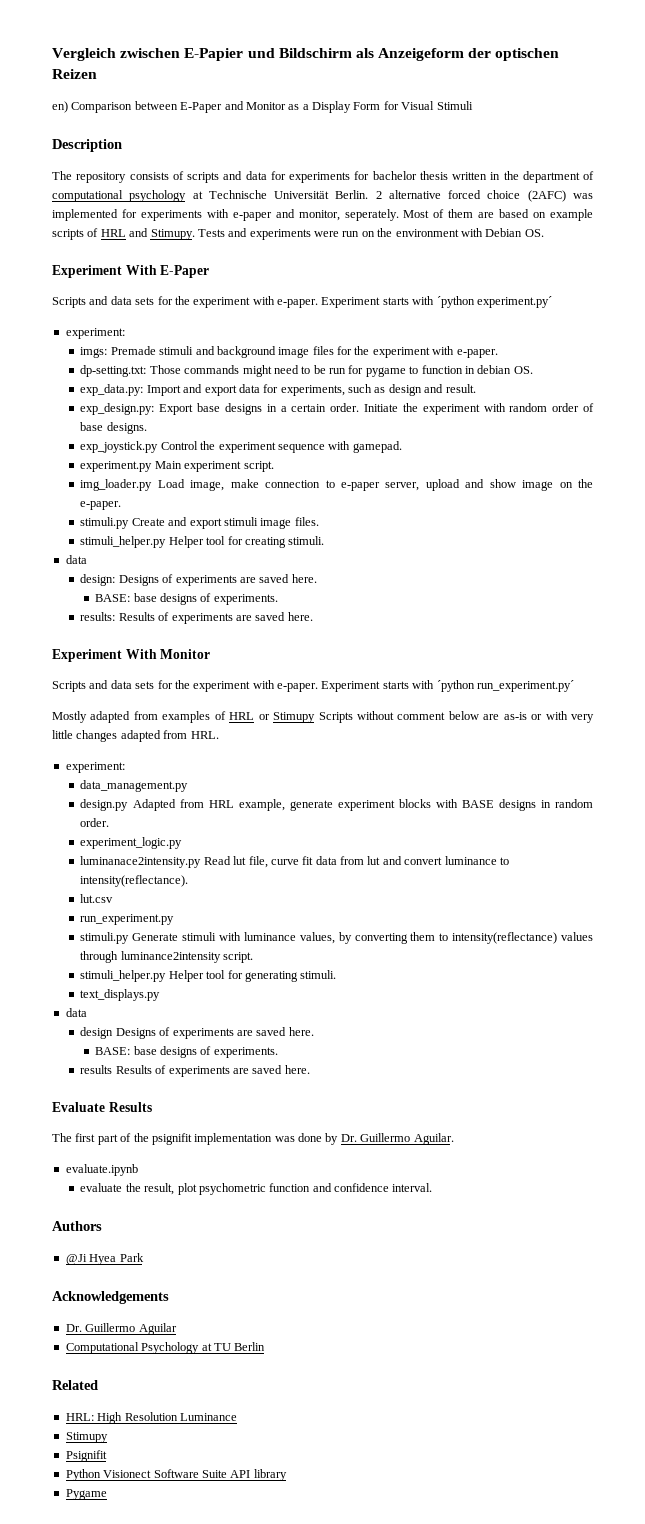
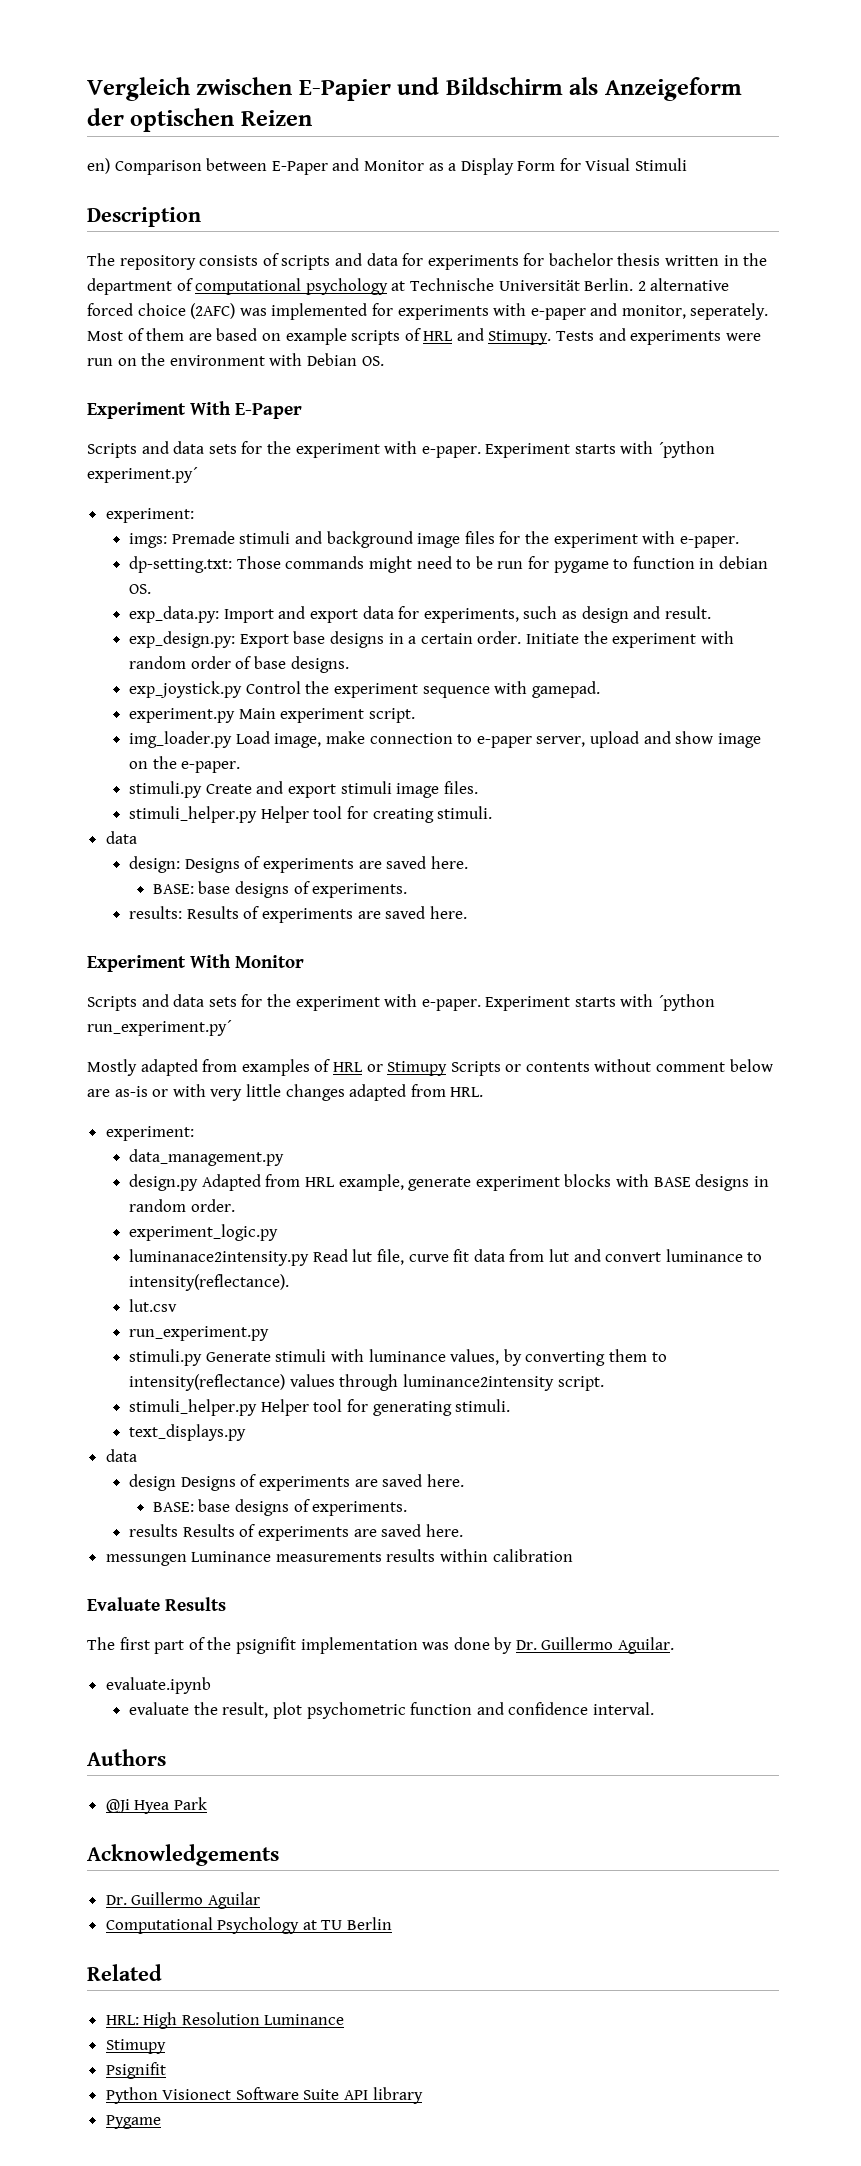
- Mostly adapted from examples of HRL or Stimupy Scripts without comment below are as-is or with very little changes adapted from HRL.
+ Mostly adapted from examples of HRL or Stimupy Scripts or contents without comment below are as-is or with very little changes adapted from HRL.
+ messungen Luminance measurements results within calibration

